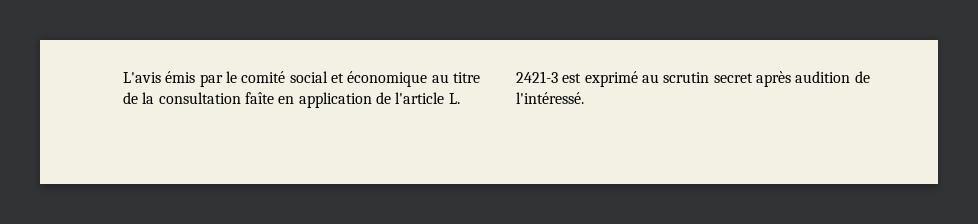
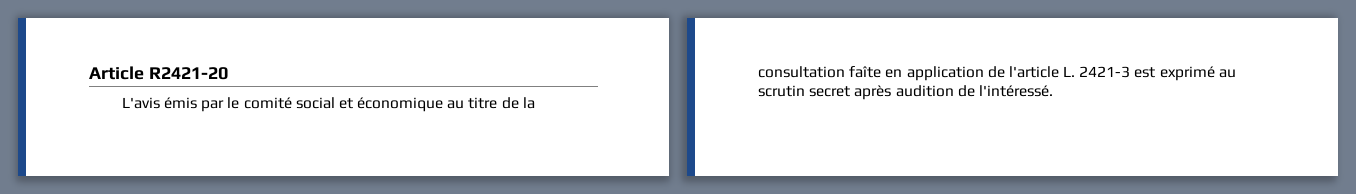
+ Article R2421-20

